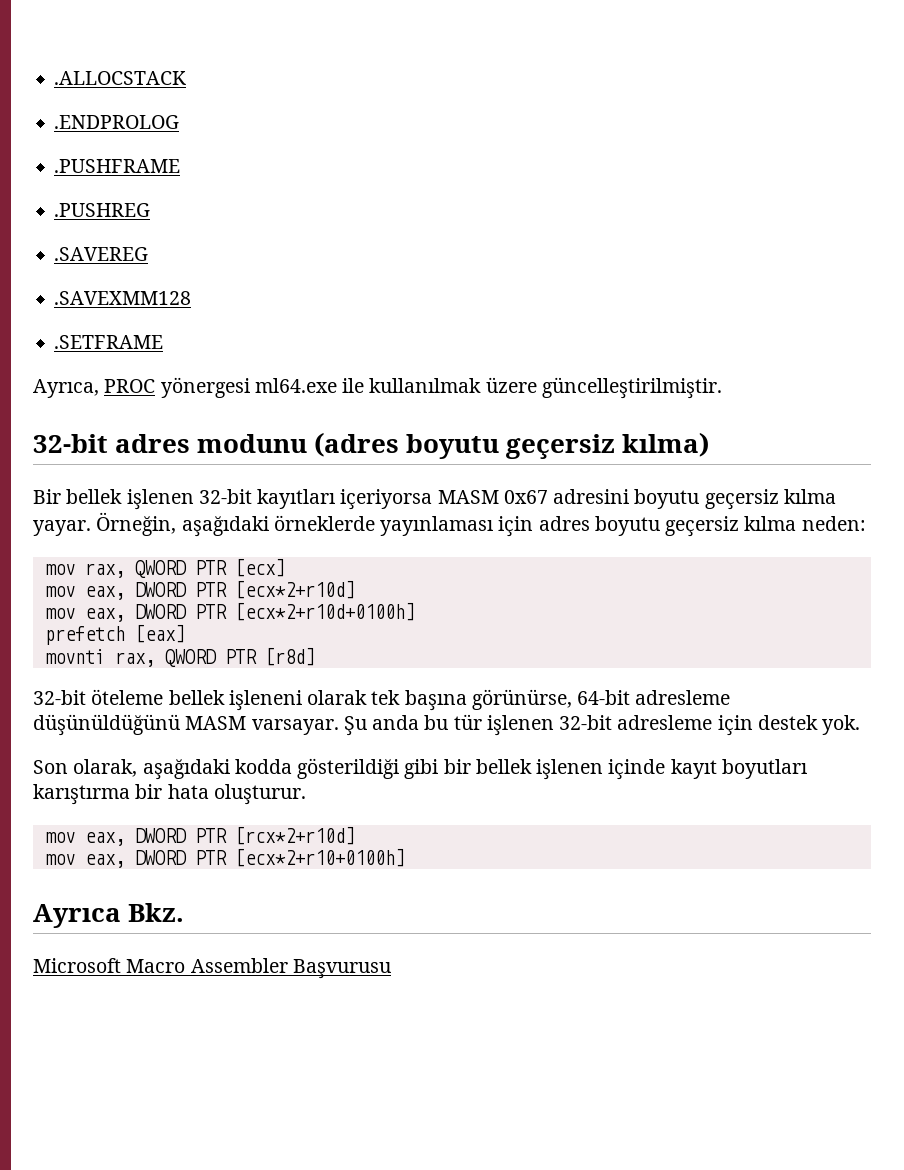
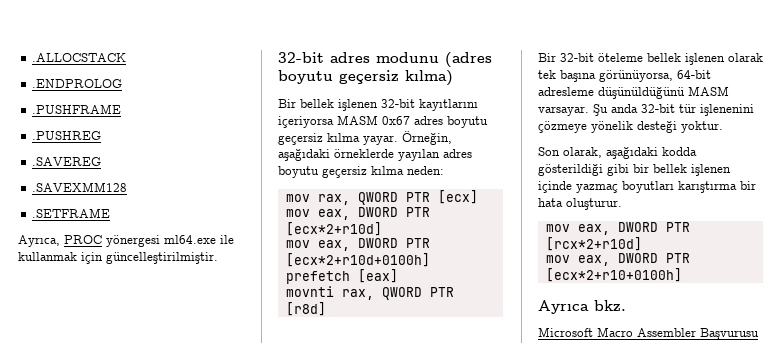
- Ayrıca, PROC yönergesi ml64.exe ile kullanılmak üzere güncelleştirilmiştir.
+ Ayrıca, PROC yönergesi ml64.exe ile kullanmak için güncelleştirilmiştir.
- Bir bellek işlenen 32-bit kayıtları içeriyorsa MASM 0x67 adresini boyutu geçersiz kılma yayar.
+ Bir bellek işlenen 32-bit kayıtlarını içeriyorsa MASM 0x67 adres boyutu geçersiz kılma yayar.
- Örneğin, aşağıdaki örneklerde yayınlaması için adres boyutu geçersiz kılma neden:
+ Örneğin, aşağıdaki örneklerde yayılan adres boyutu geçersiz kılma neden:
- 32-bit öteleme bellek işleneni olarak tek başına görünürse, 64-bit adresleme düşünüldüğünü MASM varsayar.
+ Bir 32-bit öteleme bellek işlenen olarak tek başına görünüyorsa, 64-bit adresleme düşünüldüğünü MASM varsayar.
- Şu anda bu tür işlenen 32-bit adresleme için destek yok.
+ Şu anda 32-bit tür işlenenini çözmeye yönelik desteği yoktur.
- Son olarak, aşağıdaki kodda gösterildiği gibi bir bellek işlenen içinde kayıt boyutları karıştırma bir hata oluşturur.
+ Son olarak, aşağıdaki kodda gösterildiği gibi bir bellek işlenen içinde yazmaç boyutları karıştırma bir hata oluşturur.
- Ayrıca Bkz.
+ Ayrıca bkz.

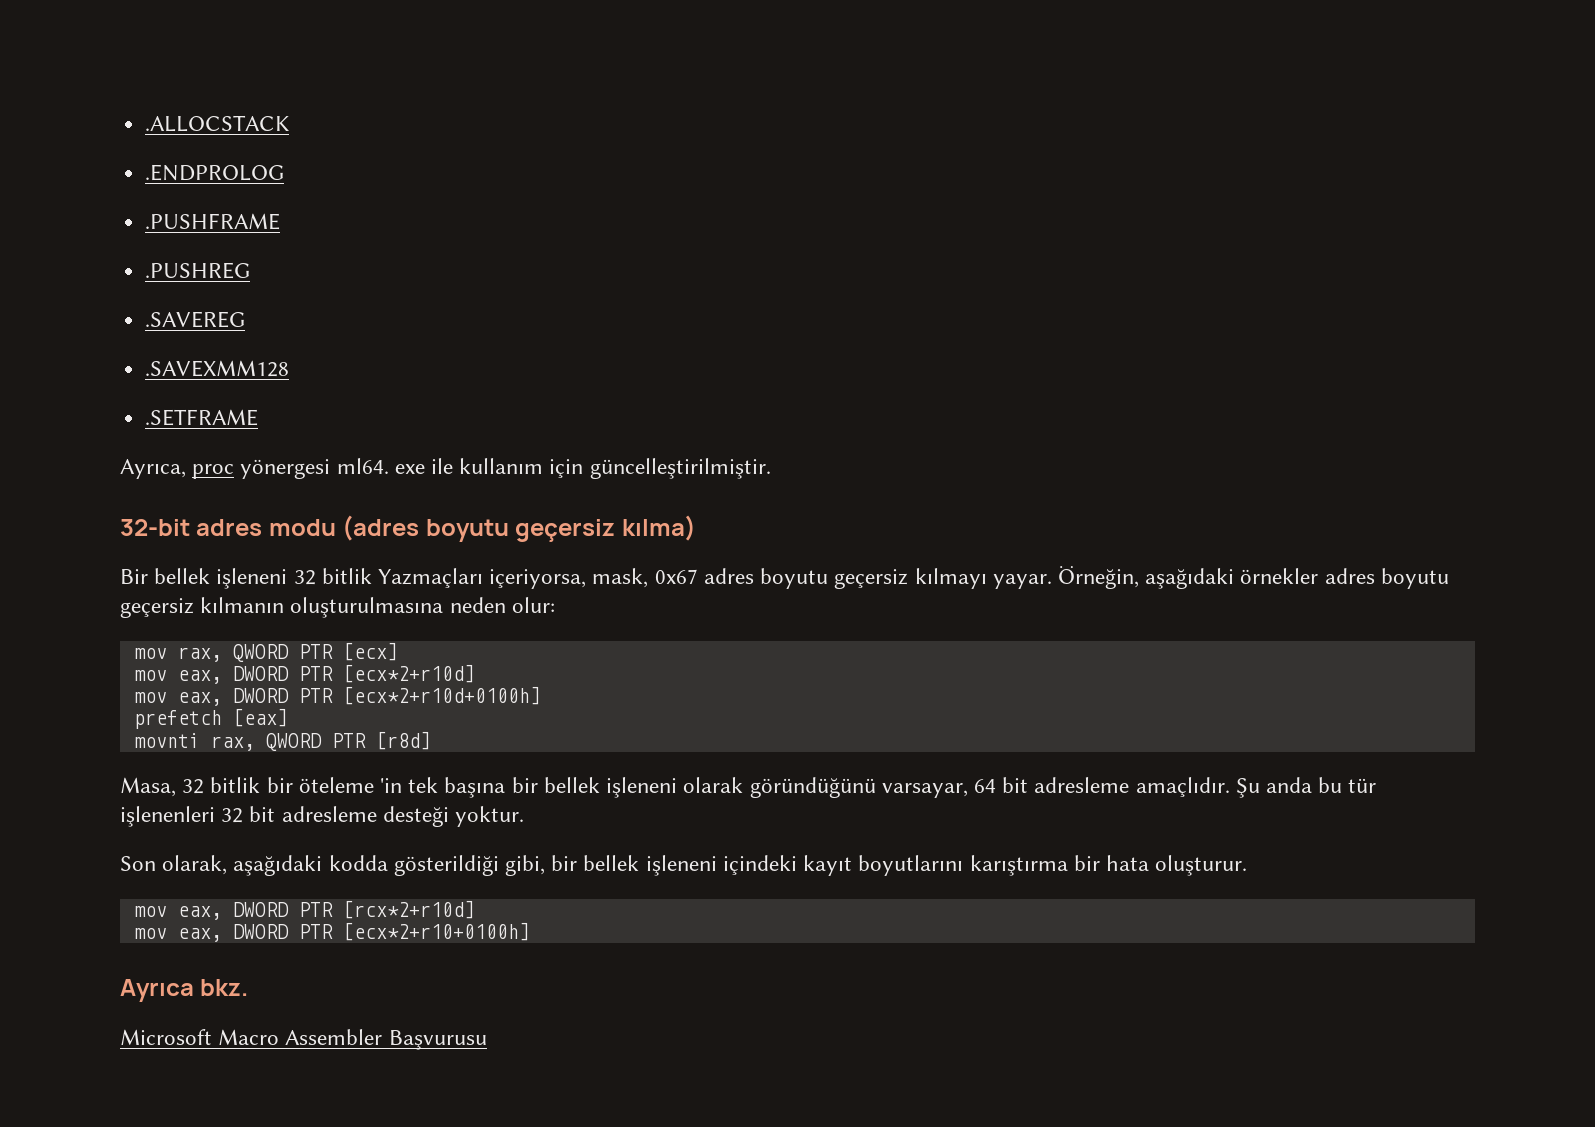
- Ayrıca, PROC yönergesi ml64.exe ile kullanmak için güncelleştirilmiştir.
+ Ayrıca, proc yönergesi ml64. exe ile kullanım için güncelleştirilmiştir.
- 32-bit adres modunu (adres boyutu geçersiz kılma)
+ 32-bit adres modu (adres boyutu geçersiz kılma)
- Bir bellek işlenen 32-bit kayıtlarını içeriyorsa MASM 0x67 adres boyutu geçersiz kılma yayar.
+ Bir bellek işleneni 32 bitlik Yazmaçları içeriyorsa, mask, 0x67 adres boyutu geçersiz kılmayı yayar.
- Örneğin, aşağıdaki örneklerde yayılan adres boyutu geçersiz kılma neden:
+ Örneğin, aşağıdaki örnekler adres boyutu geçersiz kılmanın oluşturulmasına neden olur:
- Bir 32-bit öteleme bellek işlenen olarak tek başına görünüyorsa, 64-bit adresleme düşünüldüğünü MASM varsayar. Şu anda 32-bit tür işlenenini çözmeye yönelik desteği yoktur.
+ Masa, 32 bitlik bir öteleme 'in tek başına bir bellek işleneni olarak göründüğünü varsayar, 64 bit adresleme amaçlıdır. Şu anda bu tür işlenenleri 32 bit adresleme desteği yoktur.
- Son olarak, aşağıdaki kodda gösterildiği gibi bir bellek işlenen içinde yazmaç boyutları karıştırma bir hata oluşturur.
+ Son olarak, aşağıdaki kodda gösterildiği gibi, bir bellek işleneni içindeki kayıt boyutlarını karıştırma bir hata oluşturur.

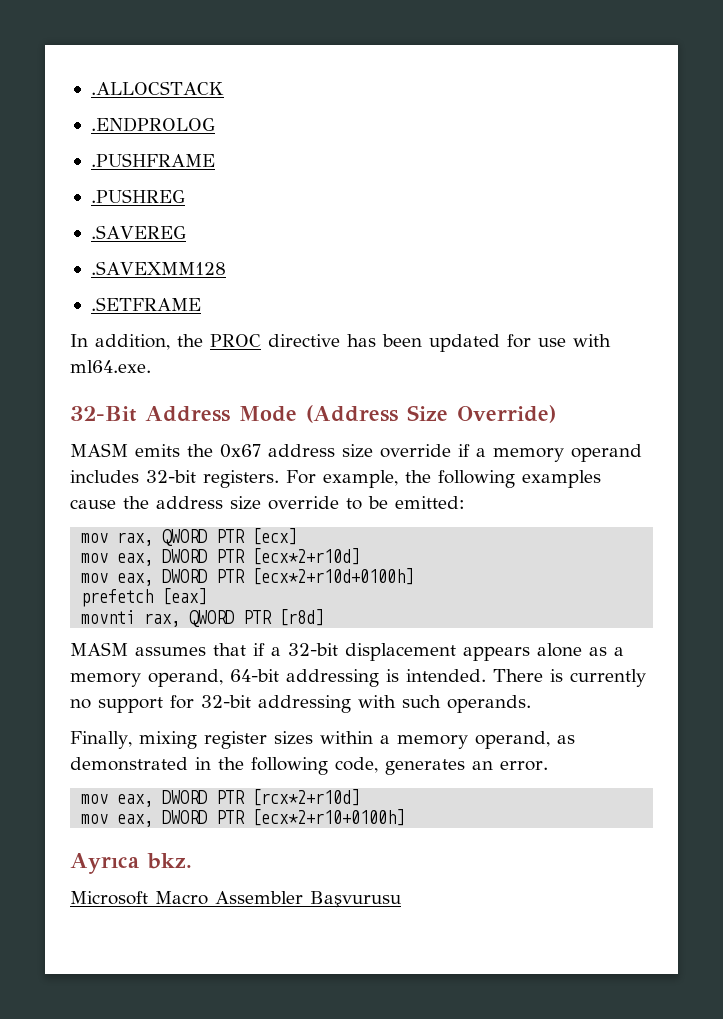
- Ayrıca, proc yönergesi ml64. exe ile kullanım için güncelleştirilmiştir.
- 32-bit adres modu (adres boyutu geçersiz kılma)
- Bir bellek işleneni 32 bitlik Yazmaçları içeriyorsa, mask, 0x67 adres boyutu geçersiz kılmayı yayar. Örneğin, aşağıdaki örnekler adres boyutu geçersiz kılmanın oluşturulmasına neden olur:
+ In addition, the PROC directive has been updated for use with ml64.exe.
+ 32-Bit Address Mode (Address Size Override)
+ MASM emits the 0x67 address size override if a memory operand includes 32-bit registers. For example, the following examples cause the address size override to be emitted:
- Masa, 32 bitlik bir öteleme 'in tek başına bir bellek işleneni olarak göründüğünü varsayar, 64 bit adresleme amaçlıdır. Şu anda bu tür işlenenleri 32 bit adresleme desteği yoktur.
- Son olarak, aşağıdaki kodda gösterildiği gibi, bir bellek işleneni içindeki kayıt boyutlarını karıştırma bir hata oluşturur.
+ MASM assumes that if a 32-bit displacement appears alone as a memory operand, 64-bit addressing is intended. There is currently no support for 32-bit addressing with such operands.
+ Finally, mixing register sizes within a memory operand, as demonstrated in the following code, generates an error.

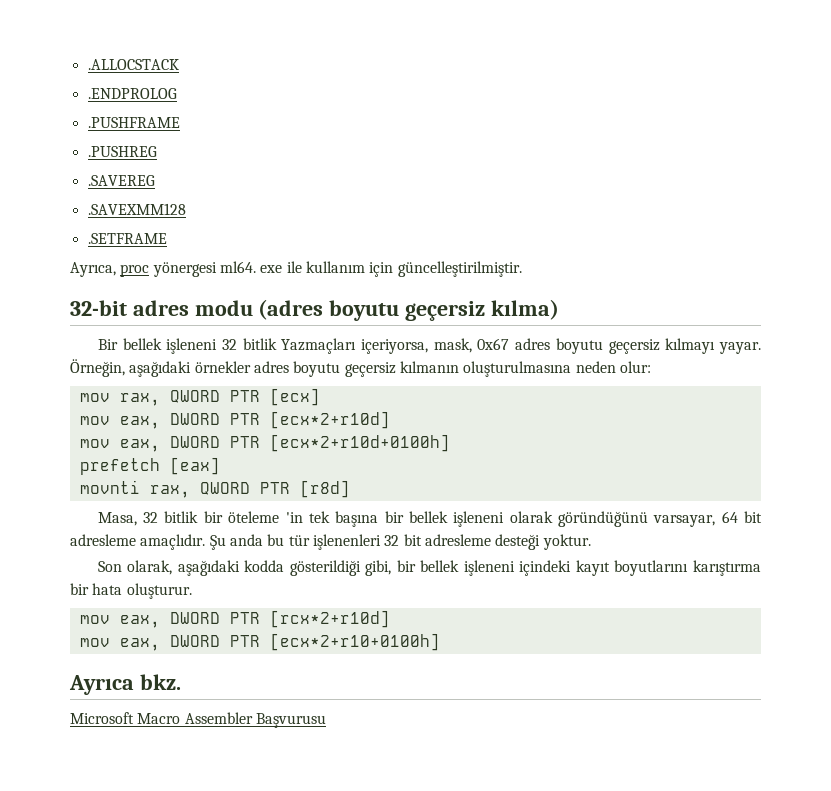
- In addition, the PROC directive has been updated for use with ml64.exe.
- 32-Bit Address Mode (Address Size Override)
- MASM emits the 0x67 address size override if a memory operand includes 32-bit registers. For example, the following examples cause the address size override to be emitted:
+ Ayrıca, proc yönergesi ml64. exe ile kullanım için güncelleştirilmiştir.
+ 32-bit adres modu (adres boyutu geçersiz kılma)
+ Bir bellek işleneni 32 bitlik Yazmaçları içeriyorsa, mask, 0x67 adres boyutu geçersiz kılmayı yayar. Örneğin, aşağıdaki örnekler adres boyutu geçersiz kılmanın oluşturulmasına neden olur:
- MASM assumes that if a 32-bit displacement appears alone as a memory operand, 64-bit addressing is intended. There is currently no support for 32-bit addressing with such operands.
- Finally, mixing register sizes within a memory operand, as demonstrated in the following code, generates an error.
+ Masa, 32 bitlik bir öteleme 'in tek başına bir bellek işleneni olarak göründüğünü varsayar, 64 bit adresleme amaçlıdır. Şu anda bu tür işlenenleri 32 bit adresleme desteği yoktur.
+ Son olarak, aşağıdaki kodda gösterildiği gibi, bir bellek işleneni içindeki kayıt boyutlarını karıştırma bir hata oluşturur.

